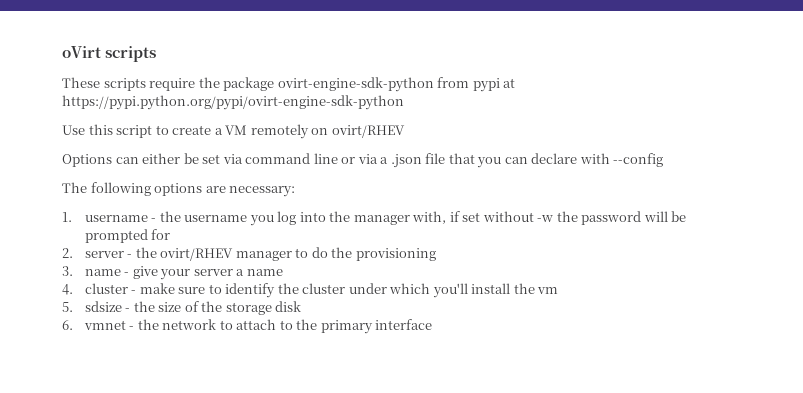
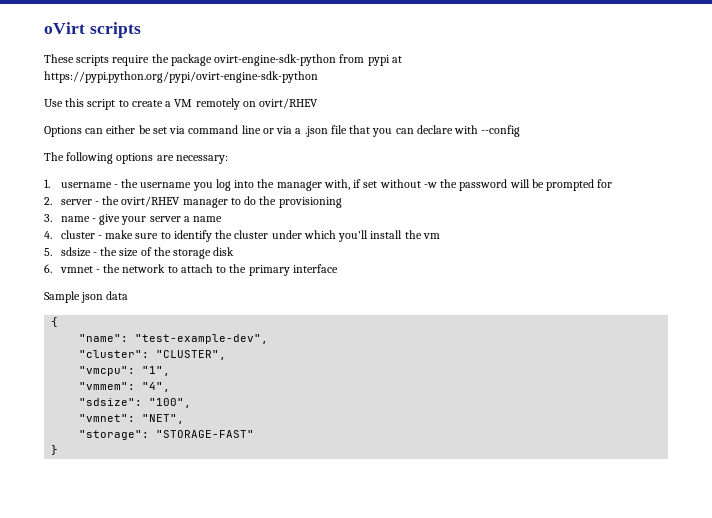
+ Sample json data
+ {
+ "name": "test-example-dev",
+ "cluster": "CLUSTER",
+ "vmcpu": "1",
+ "vmmem": "4",
+ "sdsize": "100",
+ "vmnet": "NET",
+ "storage": "STORAGE-FAST"
+ }

